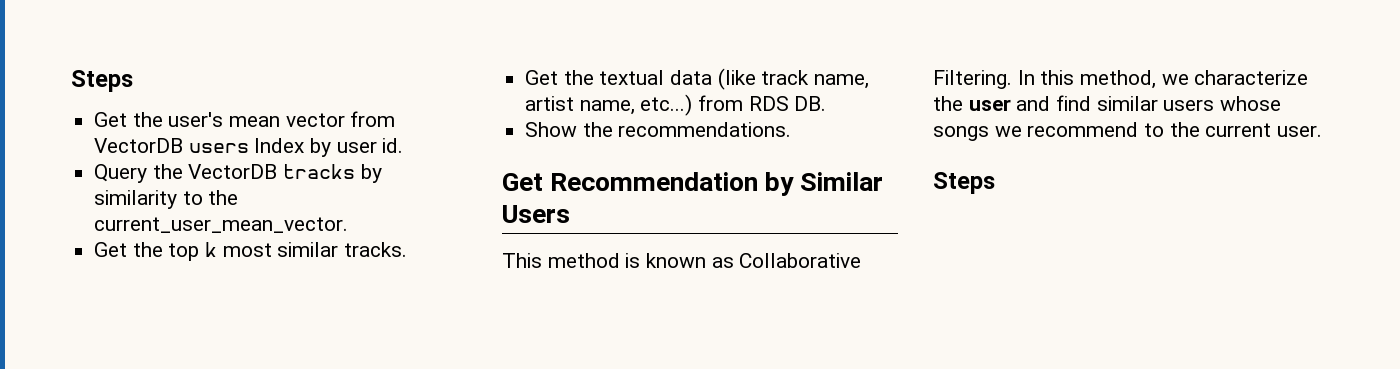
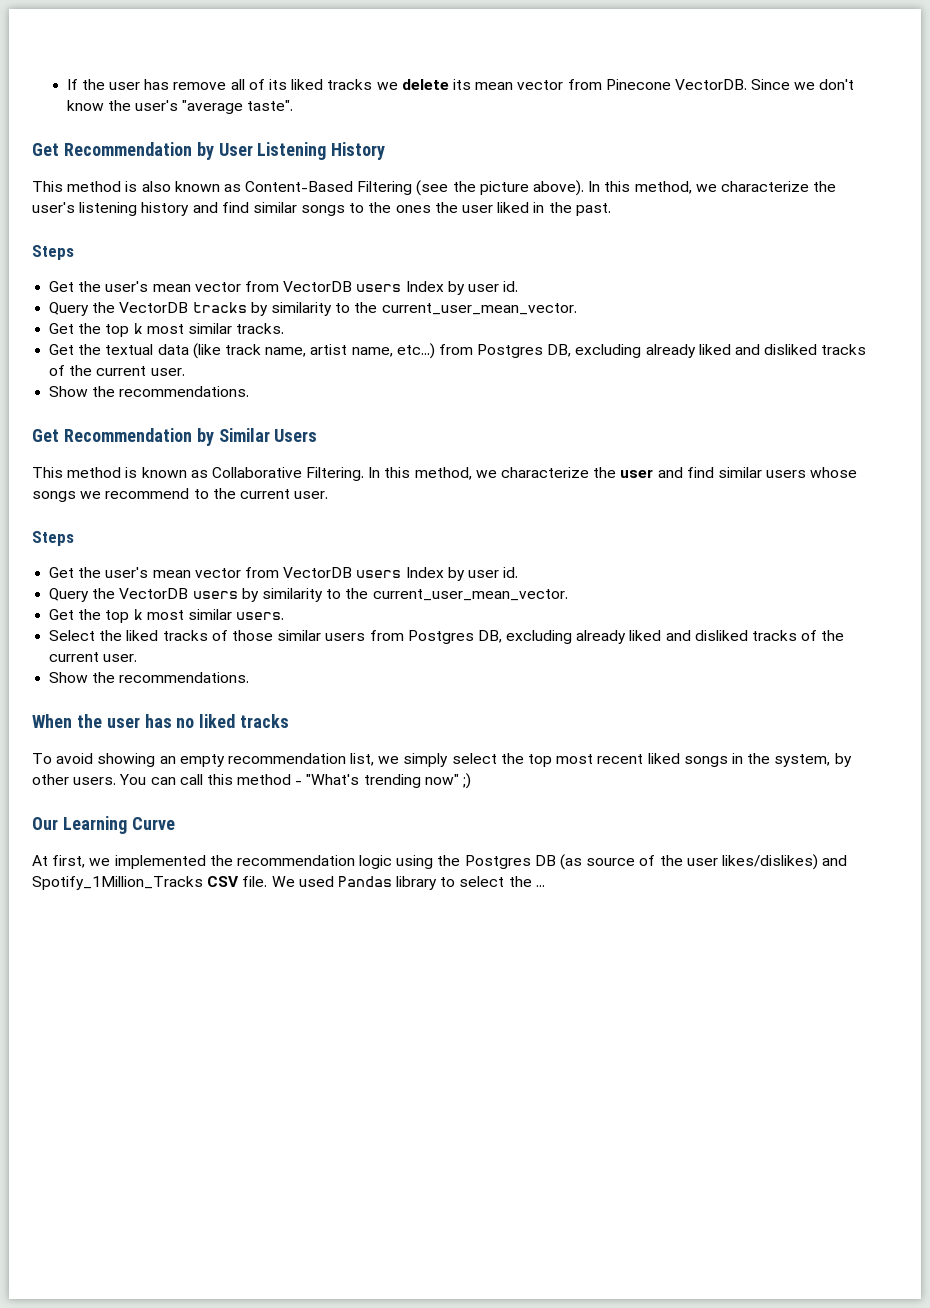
+ If the user has remove all of its liked tracks we delete its mean vector from Pinecone VectorDB. Since we don't know the user's "average taste".
+ Get Recommendation by User Listening History
+ This method is also known as Content-Based Filtering (see the picture above). In this method, we characterize the user's listening history and find similar songs to the ones the user liked in the past.
- Get the textual data (like track name, artist name, etc...) from RDS DB.
+ Get the textual data (like track name, artist name, etc...) from Postgres DB, excluding already liked and disliked tracks of the current user.
  In this method, we characterize the user and find similar users whose songs we recommend to the current user.
  Steps
+ Get the user's mean vector from VectorDB users Index by user id.
+ Query the VectorDB users by similarity to the current_user_mean_vector.
+ Get the top k most similar users.
+ Select the liked tracks of those similar users from Postgres DB, excluding already liked and disliked tracks of the current user.
+ Show the recommendations.
+ When the user has no liked tracks
+ To avoid showing an empty recommendation list, we simply select the top most recent liked songs in the system, by other users. You can call this method - "What's trending now" ;)
+ Our Learning Curve
+ At first, we implemented the recommendation logic using the Postgres DB (as source of the user likes/dislikes) and Spotify_1Million_Tracks CSV file. We used Pandas library to select the ...

